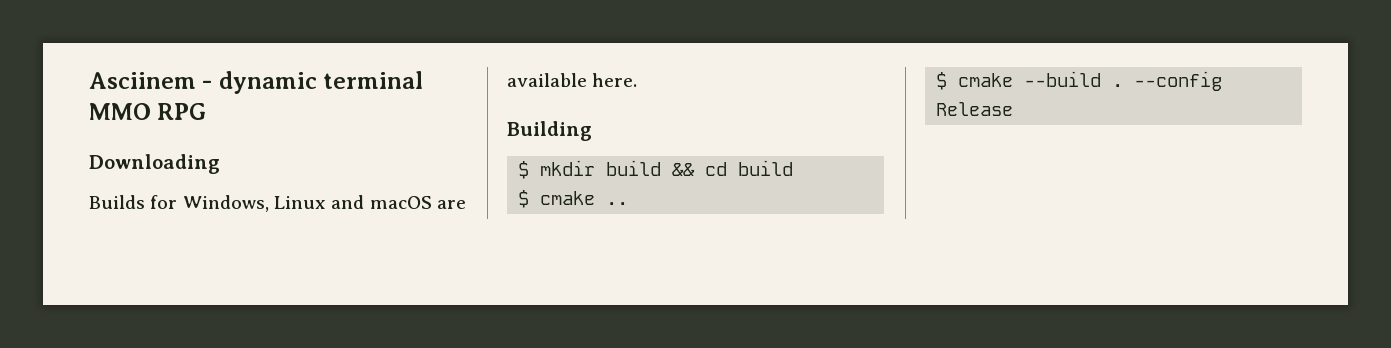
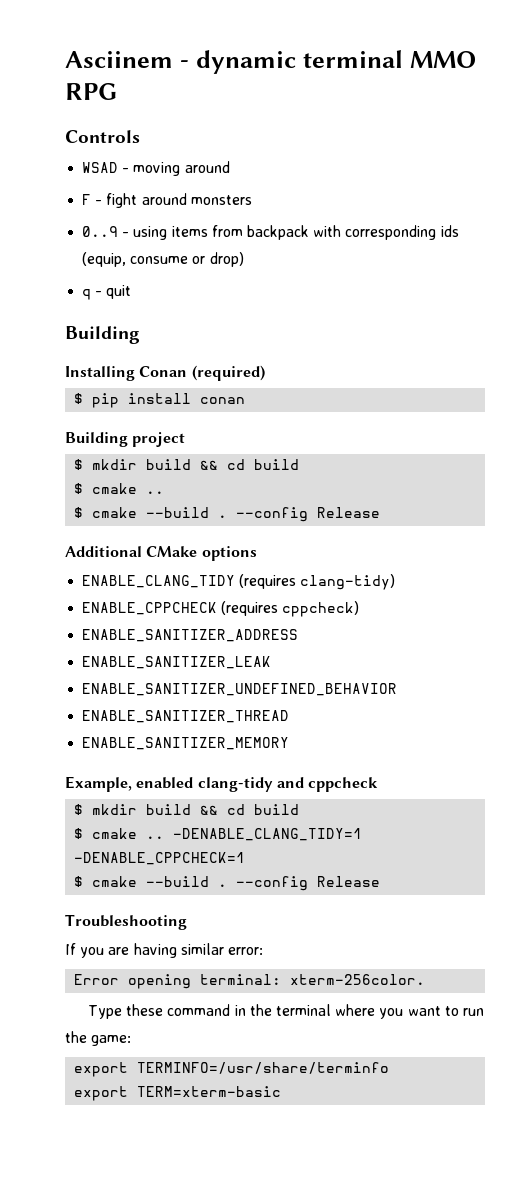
- Downloading
- Builds for Windows, Linux and macOS are available here.
+ Controls
+ WSAD - moving around
+ F - fight around monsters
+ 0..9 - using items from backpack with corresponding ids (equip, consume or drop)
+ q - quit
  Building
+ Installing Conan (required)
+ $ pip install conan
+ Building project
+ Additional CMake options
+ ENABLE_CLANG_TIDY (requires clang-tidy)
+ ENABLE_CPPCHECK (requires cppcheck)
+ ENABLE_SANITIZER_ADDRESS
+ ENABLE_SANITIZER_LEAK
+ ENABLE_SANITIZER_UNDEFINED_BEHAVIOR
+ ENABLE_SANITIZER_THREAD
+ ENABLE_SANITIZER_MEMORY
+ Example, enabled clang-tidy and cppcheck
+ $ mkdir build && cd build
+ $ cmake .. -DENABLE_CLANG_TIDY=1 -DENABLE_CPPCHECK=1
+ $ cmake --build . --config Release
+ Troubleshooting
+ If you are having similar error:
+ Error opening terminal: xterm-256color.
+ Type these command in the terminal where you want to run the game:
+ export TERMINFO=/usr/share/terminfo
+ export TERM=xterm-basic

